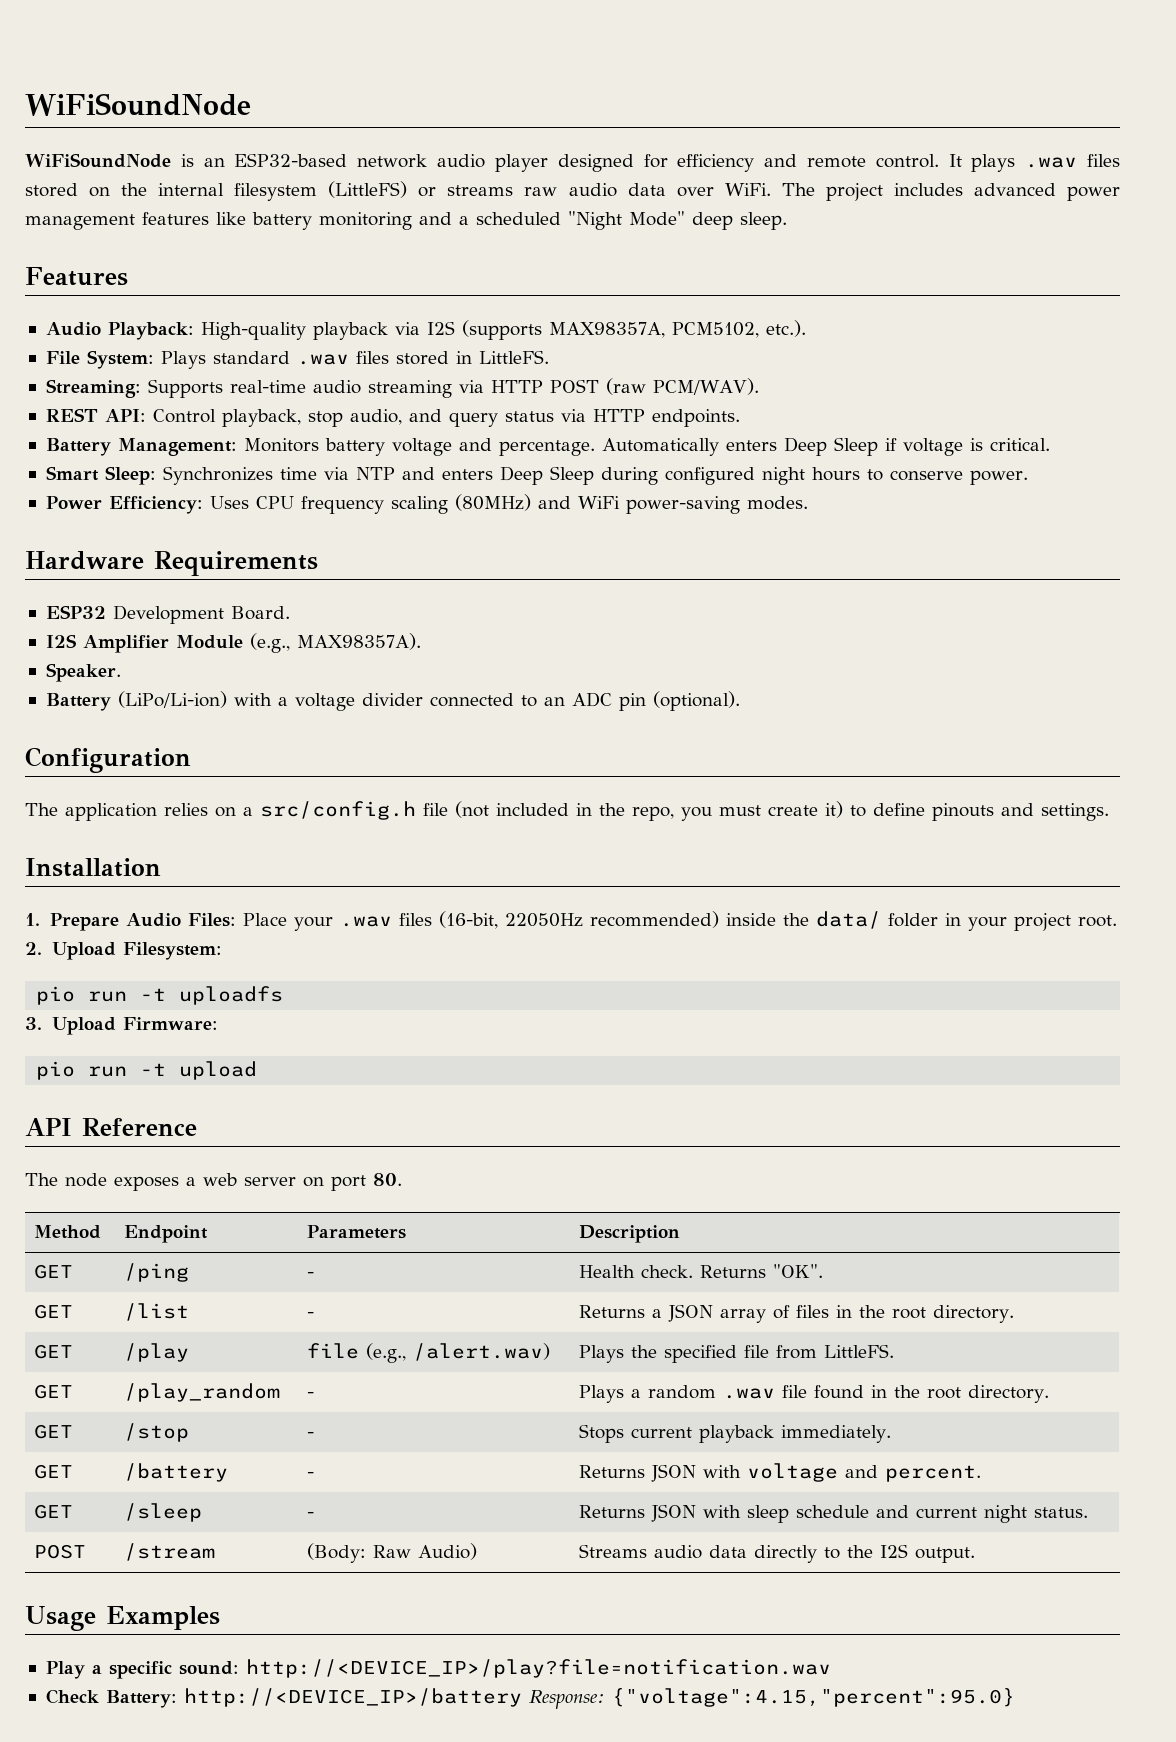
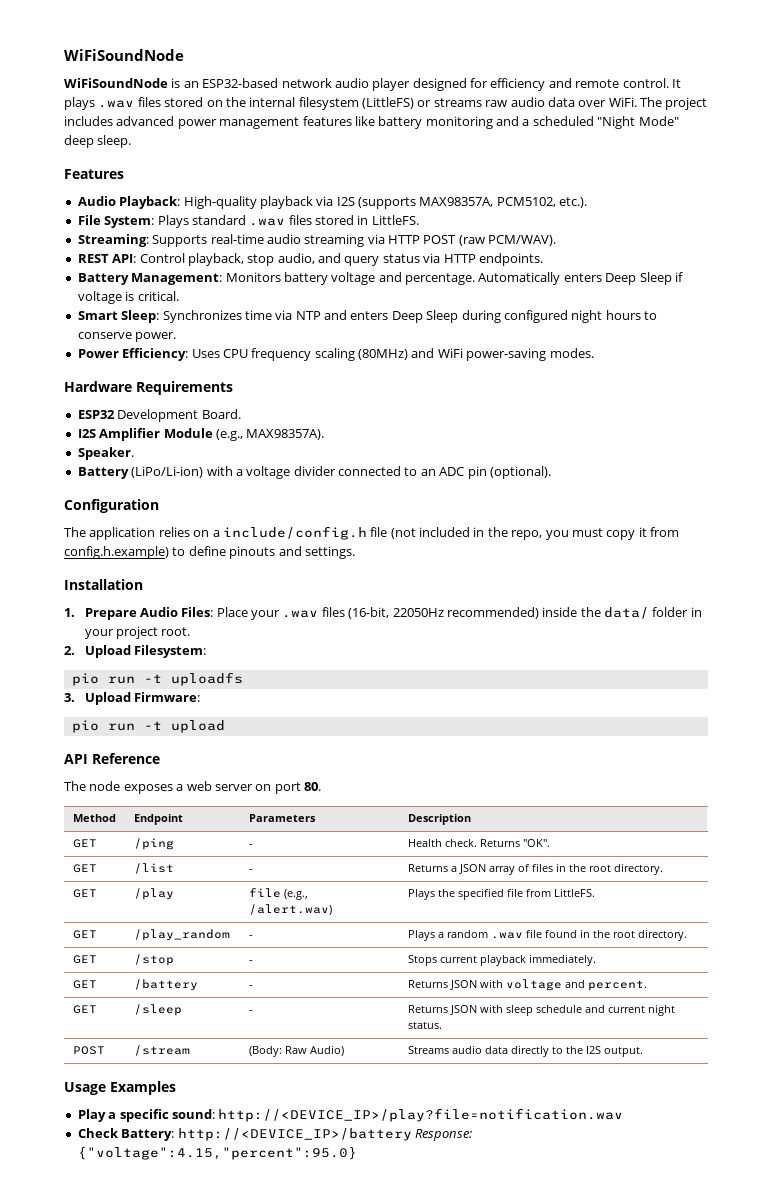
- The application relies on a src/config.h file (not included in the repo, you must create it) to define pinouts and settings.
+ The application relies on a include/config.h file (not included in the repo, you must copy it from config.h.example) to define pinouts and settings.

